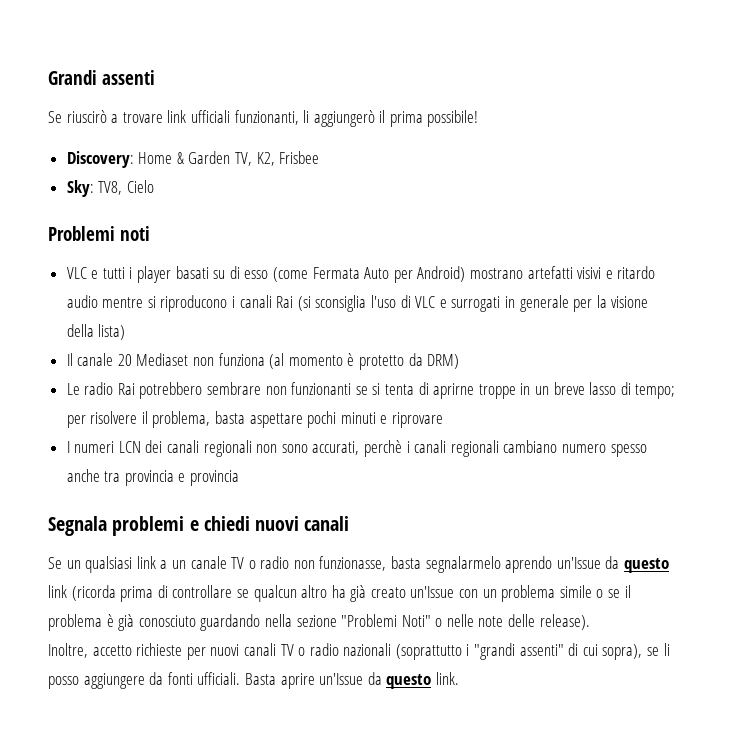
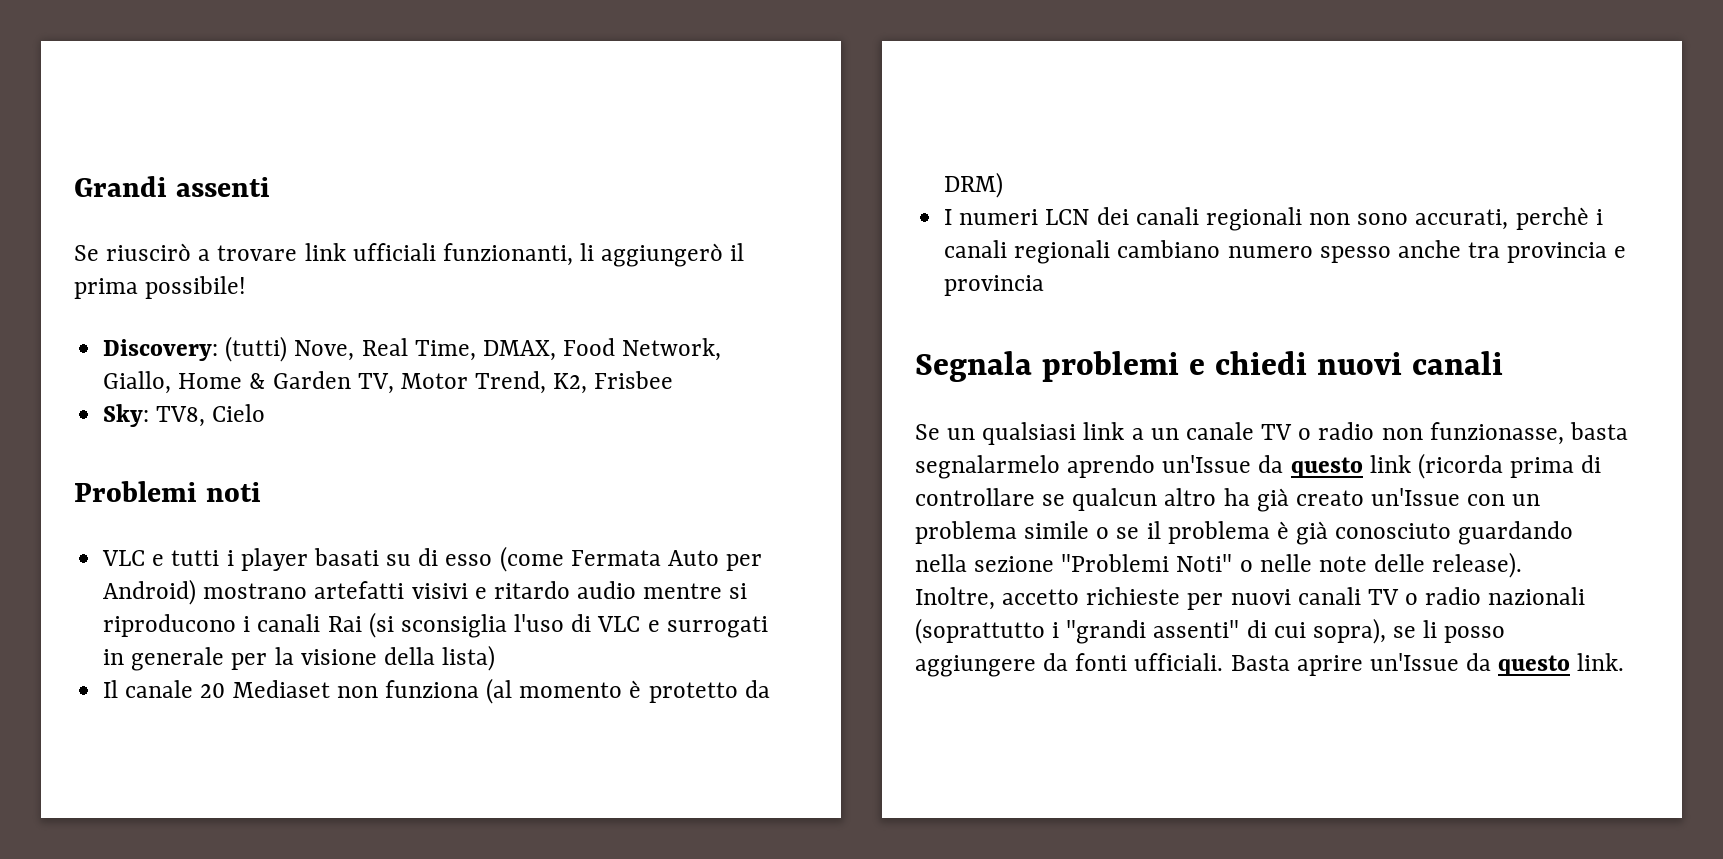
- Discovery: Home & Garden TV, K2, Frisbee
+ Discovery: (tutti) Nove, Real Time, DMAX, Food Network, Giallo, Home & Garden TV, Motor Trend, K2, Frisbee
- Le radio Rai potrebbero sembrare non funzionanti se si tenta di aprirne troppe in un breve lasso di tempo; per risolvere il problema, basta aspettare pochi minuti e riprovare

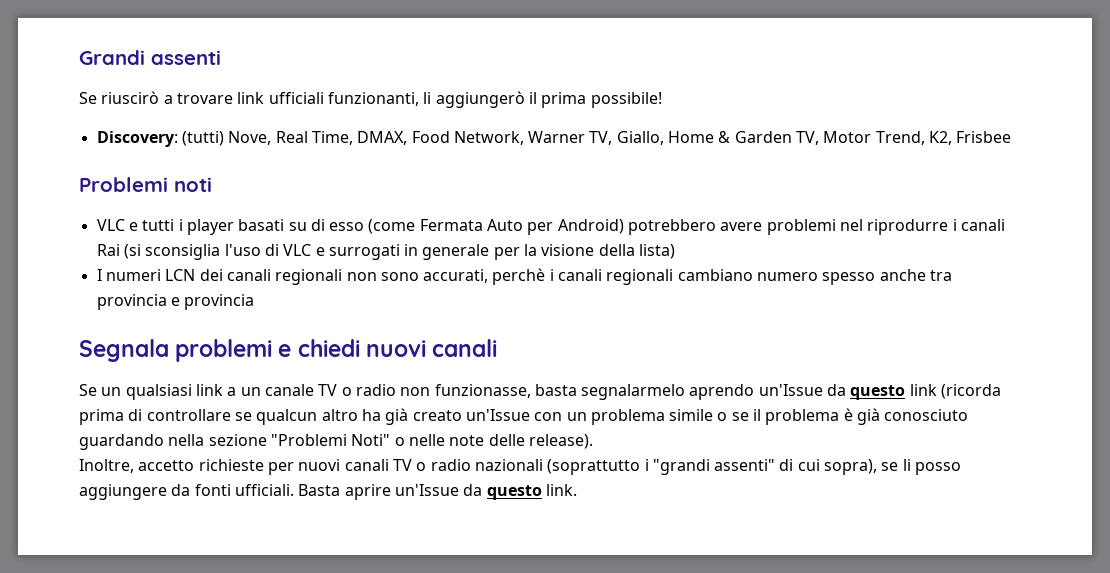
- Discovery: (tutti) Nove, Real Time, DMAX, Food Network, Giallo, Home & Garden TV, Motor Trend, K2, Frisbee
+ Discovery: (tutti) Nove, Real Time, DMAX, Food Network, Warner TV, Giallo, Home & Garden TV, Motor Trend, K2, Frisbee
- Sky: TV8, Cielo
- VLC e tutti i player basati su di esso (come Fermata Auto per Android) mostrano artefatti visivi e ritardo audio mentre si riproducono i canali Rai (si sconsiglia l'uso di VLC e surrogati in generale per la visione della lista)
+ VLC e tutti i player basati su di esso (come Fermata Auto per Android) potrebbero avere problemi nel riprodurre i canali Rai (si sconsiglia l'uso di VLC e surrogati in generale per la visione della lista)
- Il canale 20 Mediaset non funziona (al momento è protetto da DRM)

